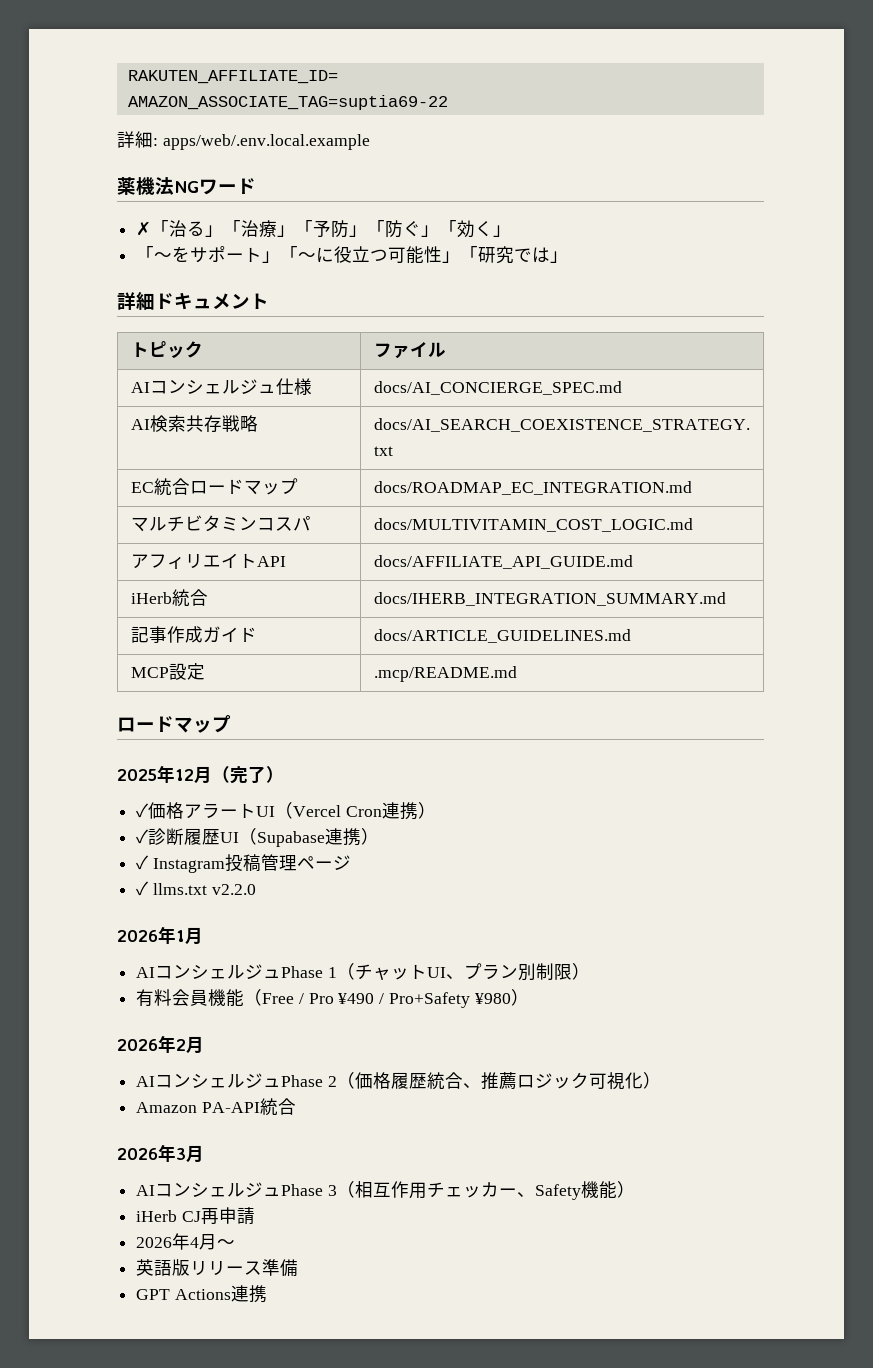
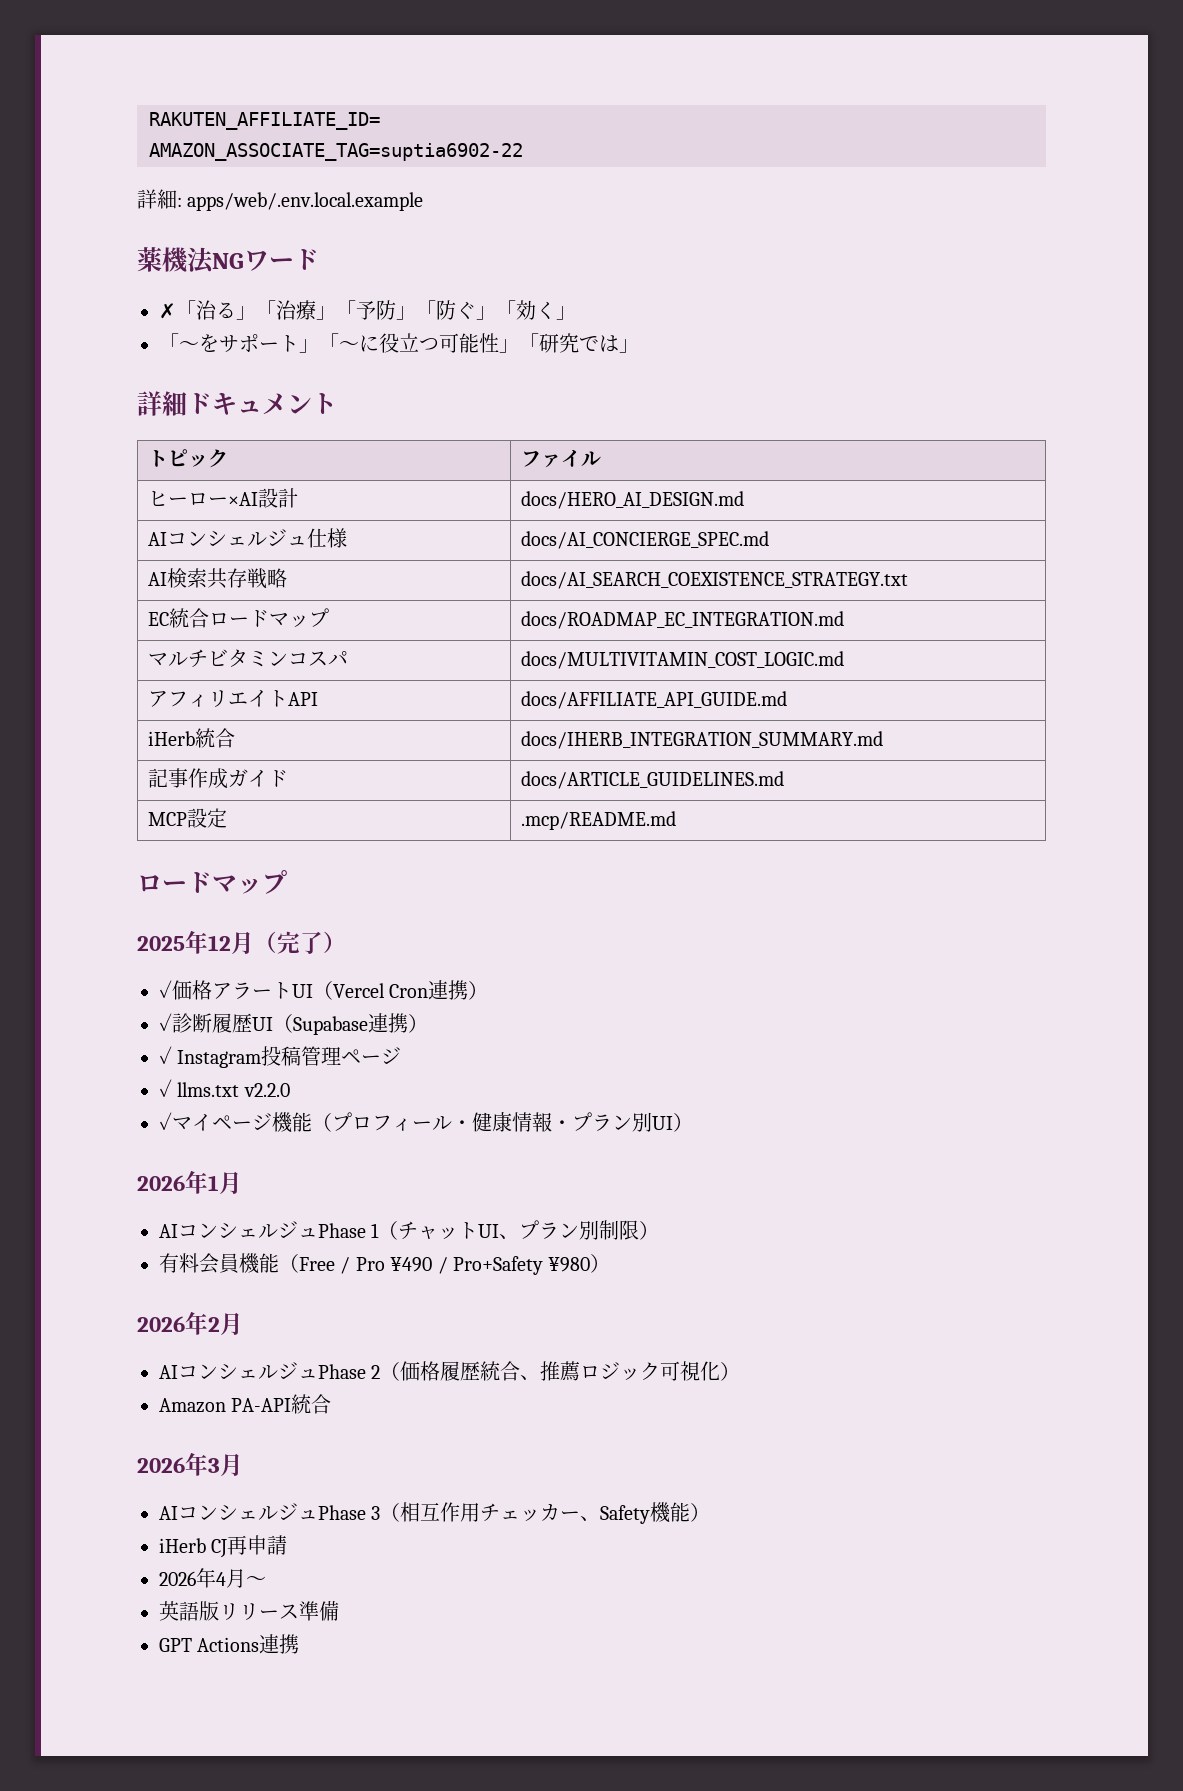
- AMAZON_ASSOCIATE_TAG=suptia69-22
+ AMAZON_ASSOCIATE_TAG=suptia6902-22
+ ヒーロー×AI設計 | docs/HERO_AI_DESIGN.md
+ ✓マイページ機能（プロフィール・健康情報・プラン別UI）

